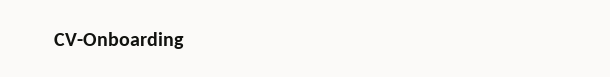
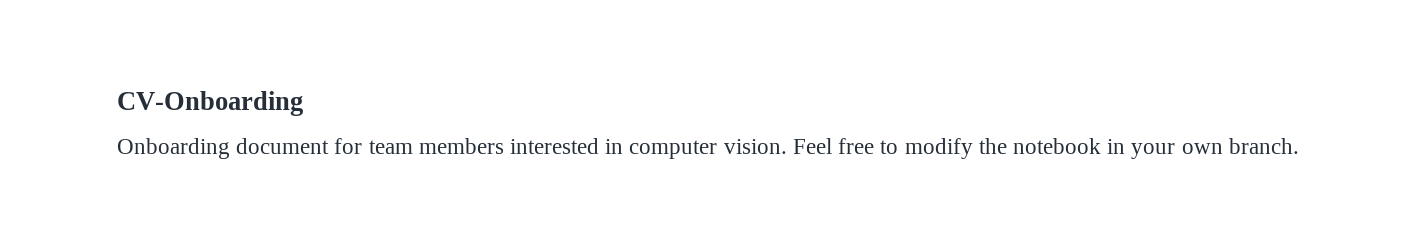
+ Onboarding document for team members interested in computer vision. Feel free to modify the notebook in your own branch.

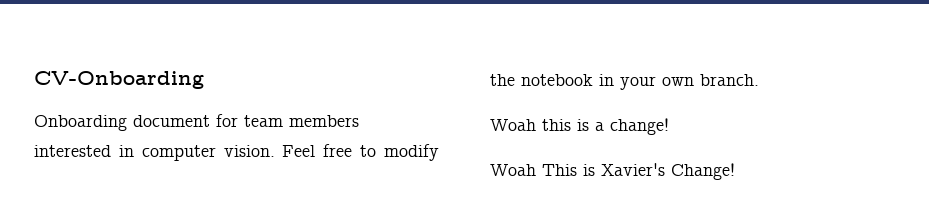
+ Woah this is a change!
+ Woah This is Xavier's Change!

